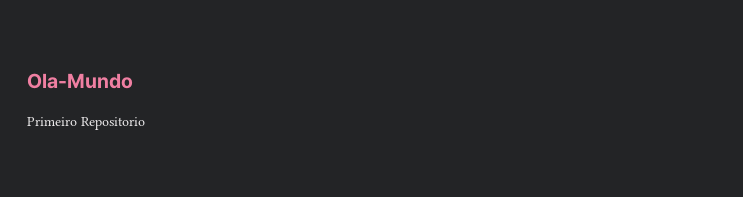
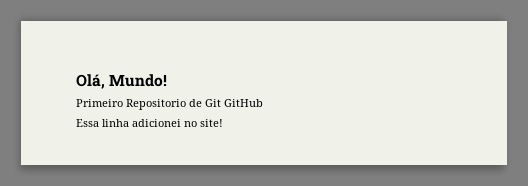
- Ola-Mundo
+ Olá, Mundo!
- Primeiro Repositorio
+ Primeiro Repositorio de Git GitHub
+ Essa linha adicionei no site!

